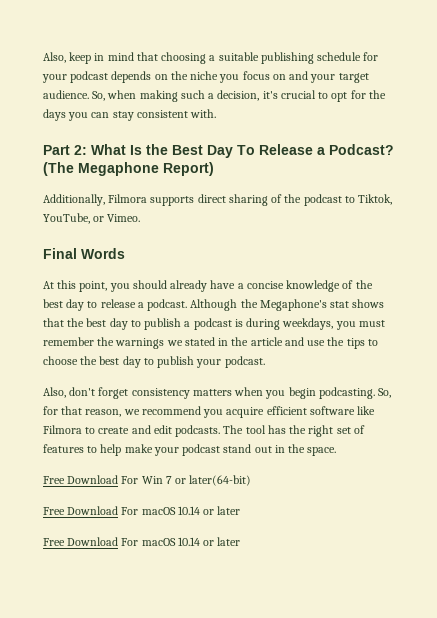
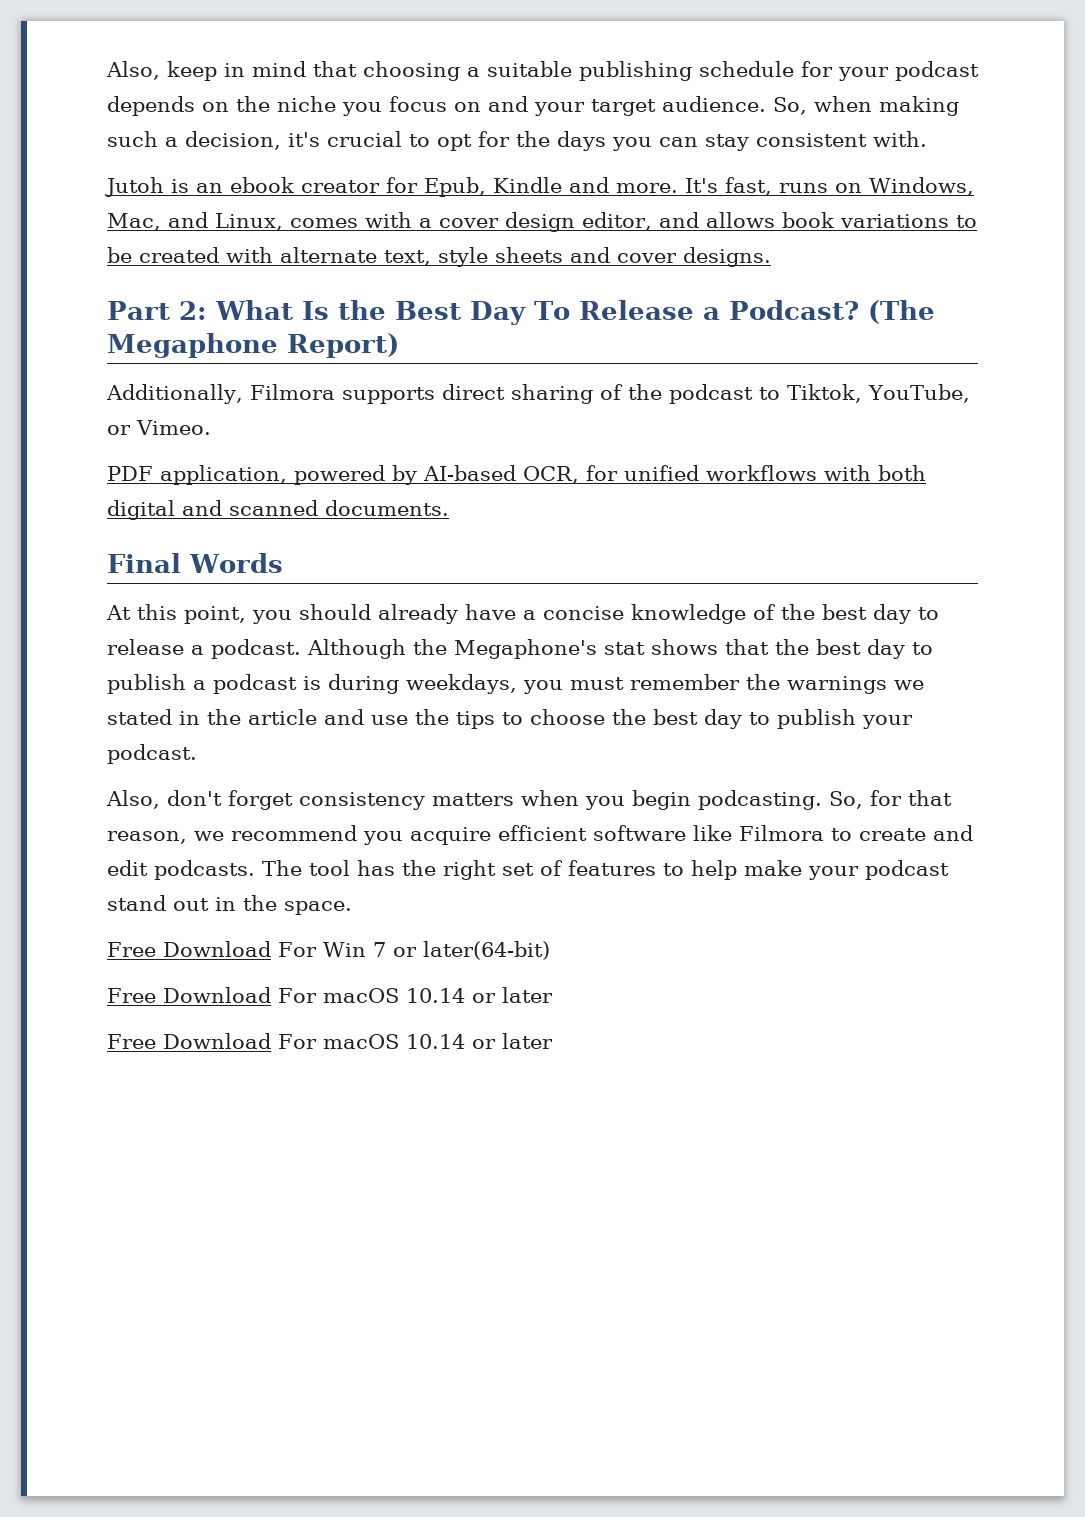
+ Jutoh is an ebook creator for Epub, Kindle and more. It's fast, runs on Windows, Mac, and Linux, comes with a cover design editor, and allows book variations to be created with alternate text, style sheets and cover designs.
+ PDF application, powered by AI-based OCR, for unified workflows with both digital and scanned documents.

